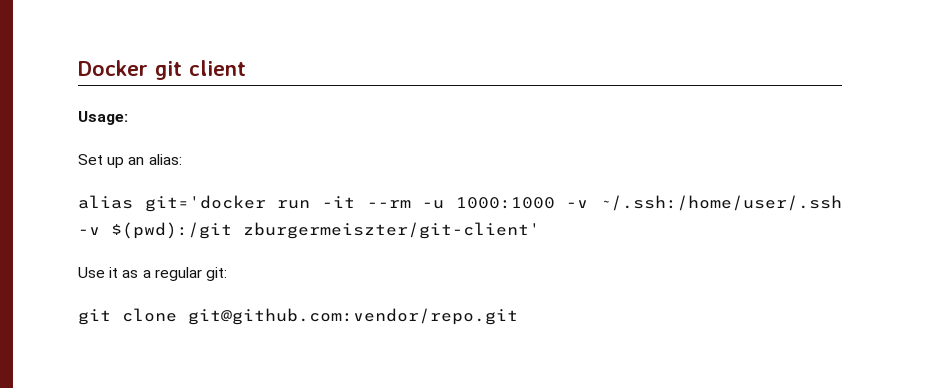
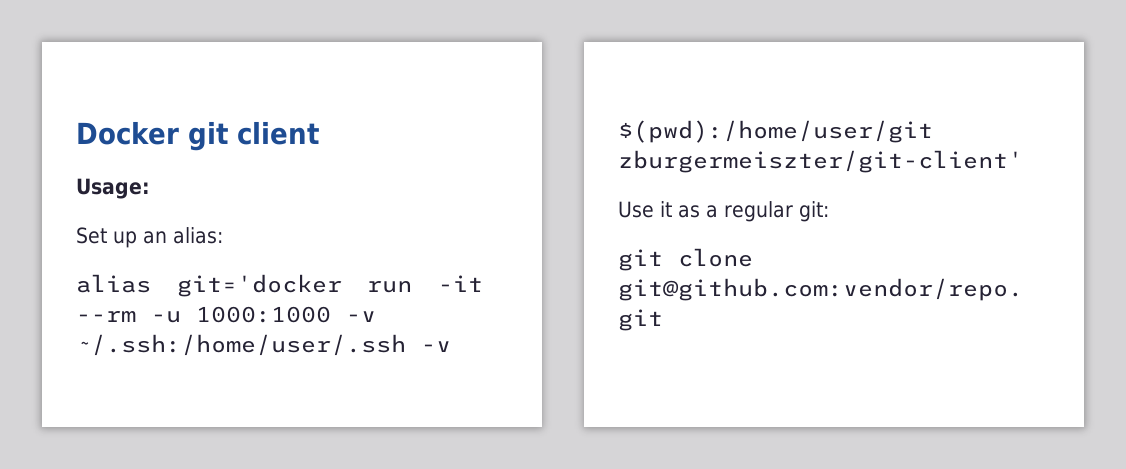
- alias git='docker run -it --rm -u 1000:1000 -v ~/.ssh:/home/user/.ssh -v $(pwd):/git zburgermeiszter/git-client'
+ alias git='docker run -it --rm -u 1000:1000 -v ~/.ssh:/home/user/.ssh -v $(pwd):/home/user/git zburgermeiszter/git-client'

